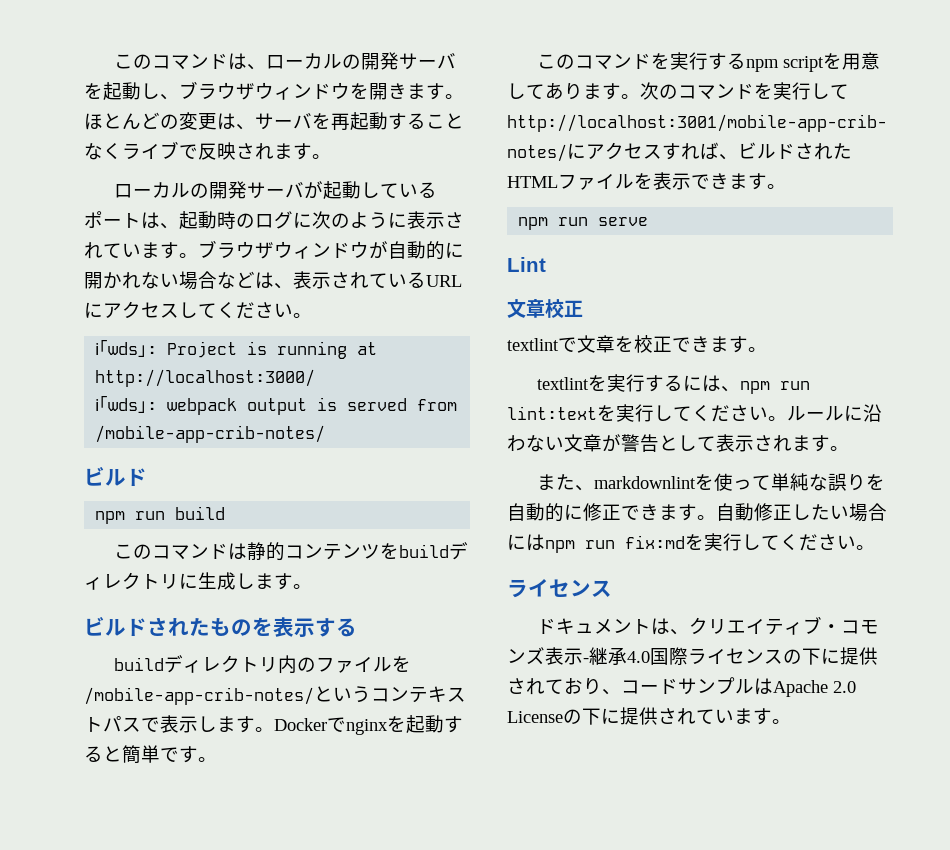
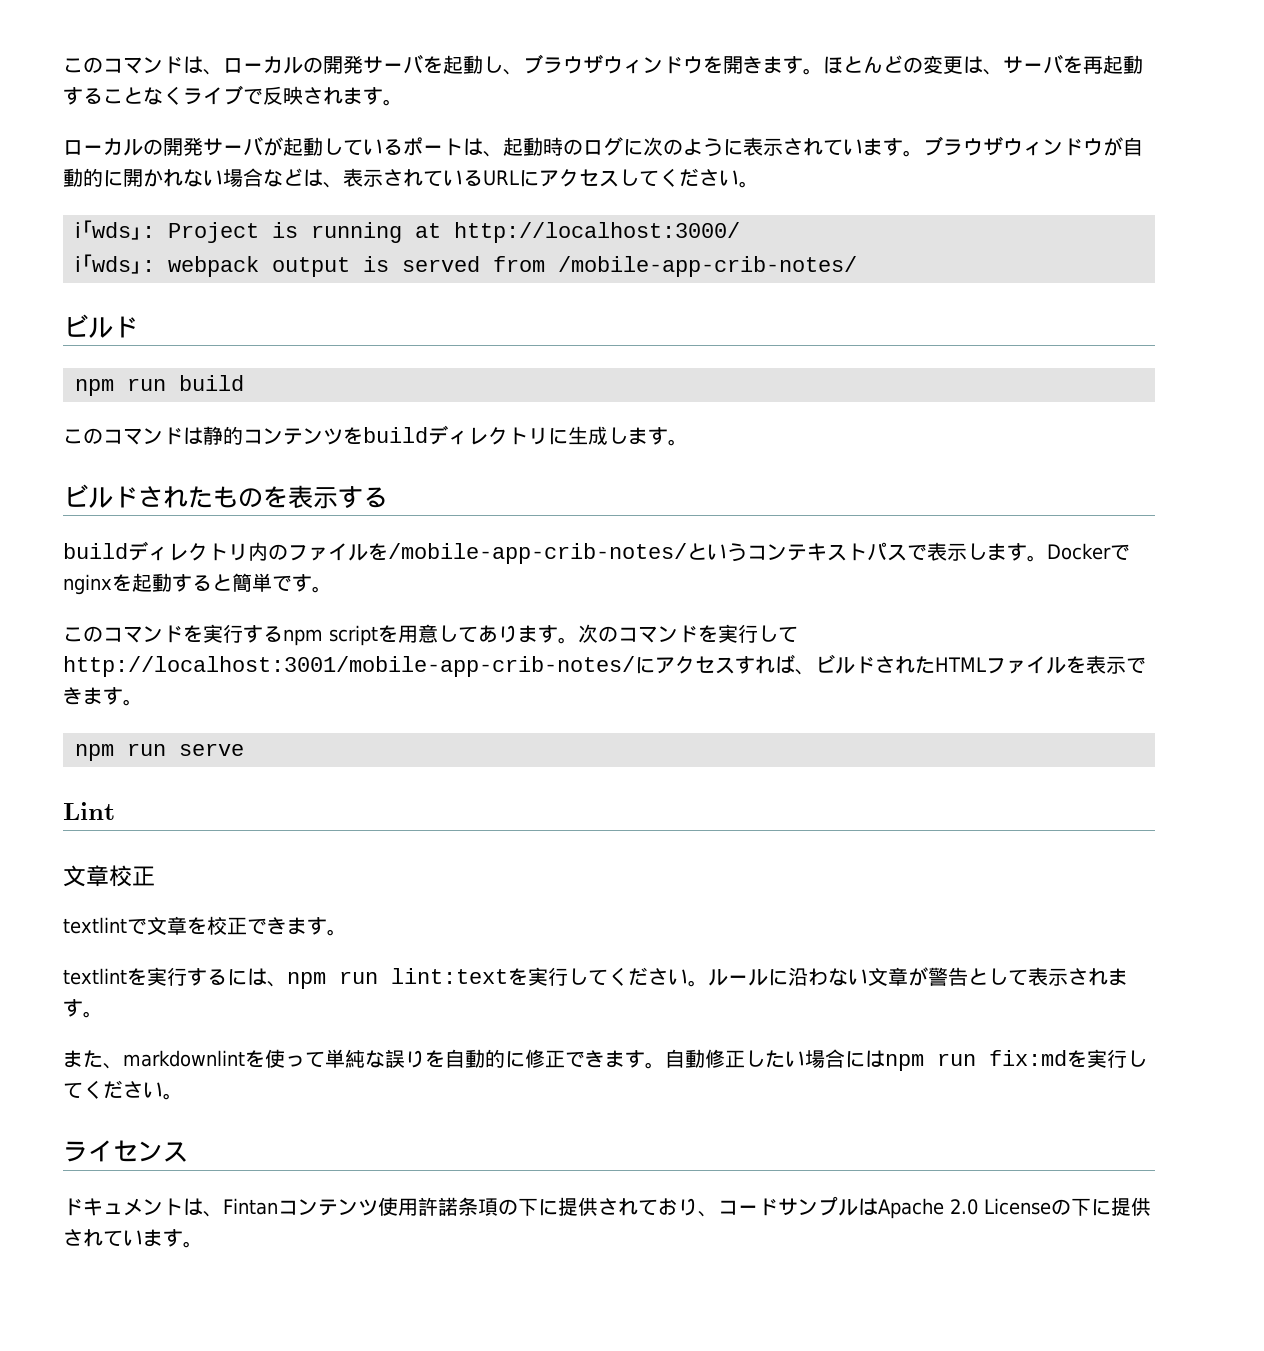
- ドキュメントは、クリエイティブ・コモンズ表示-継承4.0国際ライセンスの下に提供されており、コードサンプルはApache 2.0 Licenseの下に提供されています。
+ ドキュメントは、Fintanコンテンツ使用許諾条項の下に提供されており、コードサンプルはApache 2.0 Licenseの下に提供されています。

